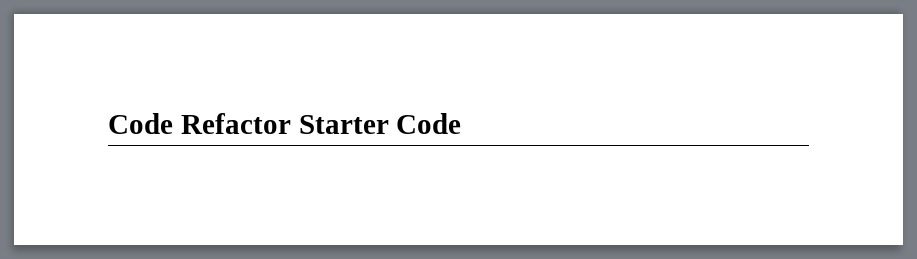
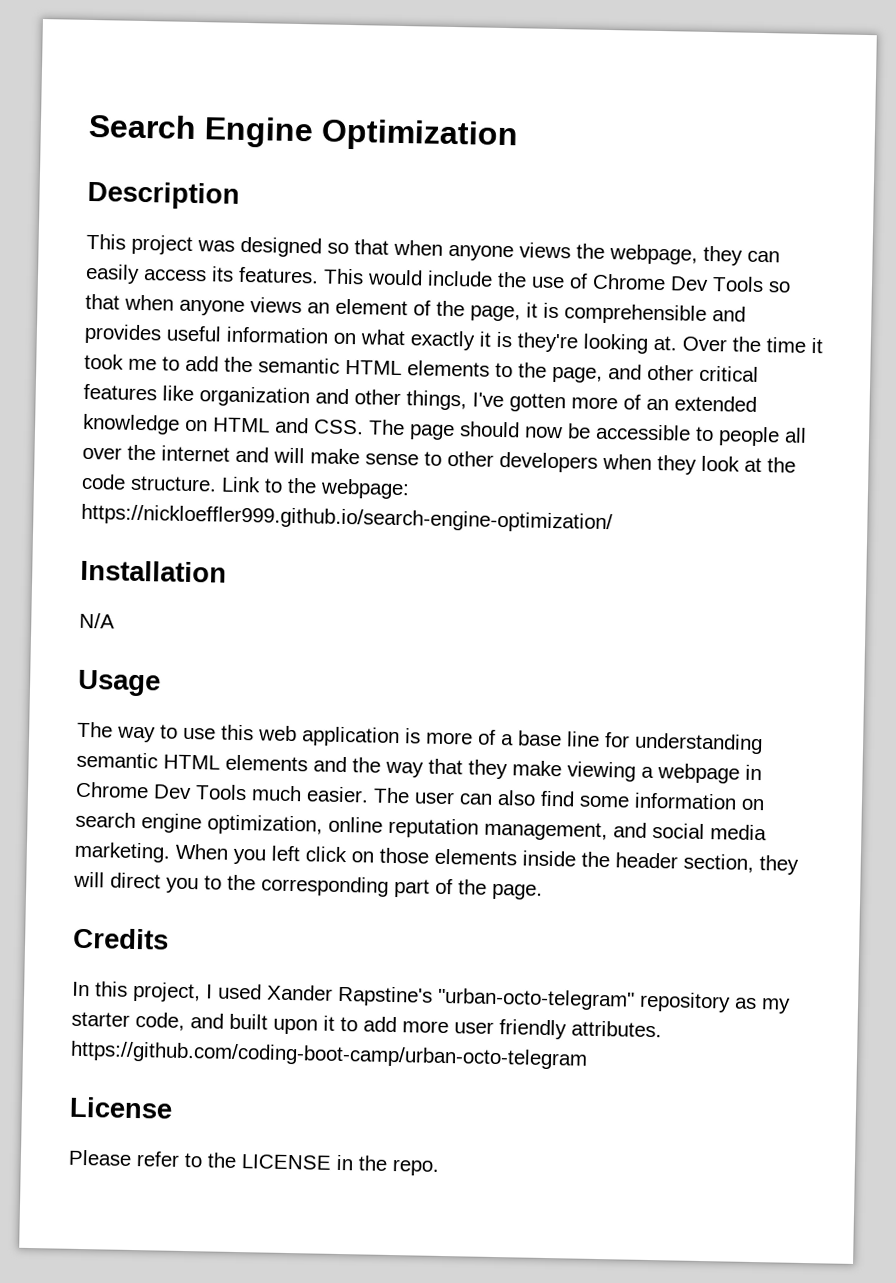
- Code Refactor Starter Code
+ Search Engine Optimization
+ Description
+ This project was designed so that when anyone views the webpage, they can easily access its features. This would include the use of Chrome Dev Tools so that when anyone views an element of the page, it is comprehensible and provides useful information on what exactly it is they're looking at. Over the time it took me to add the semantic HTML elements to the page, and other critical features like organization and other things, I've gotten more of an extended knowledge on HTML and CSS. The page should now be accessible to people all over the internet and will make sense to other developers when they look at the code structure. Link to the webpage: https://nickloeffler999.github.io/search-engine-optimization/
+ Installation
+ N/A
+ Usage
+ The way to use this web application is more of a base line for understanding semantic HTML elements and the way that they make viewing a webpage in Chrome Dev Tools much easier. The user can also find some information on search engine optimization, online reputation management, and social media marketing. When you left click on those elements inside the header section, they will direct you to the corresponding part of the page.
+ Credits
+ In this project, I used Xander Rapstine's "urban-octo-telegram" repository as my starter code, and built upon it to add more user friendly attributes. https://github.com/coding-boot-camp/urban-octo-telegram
+ License
+ Please refer to the LICENSE in the repo.

